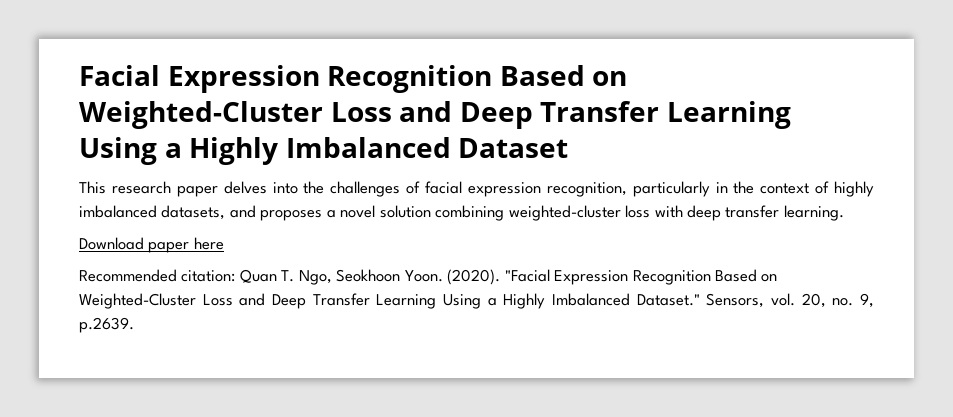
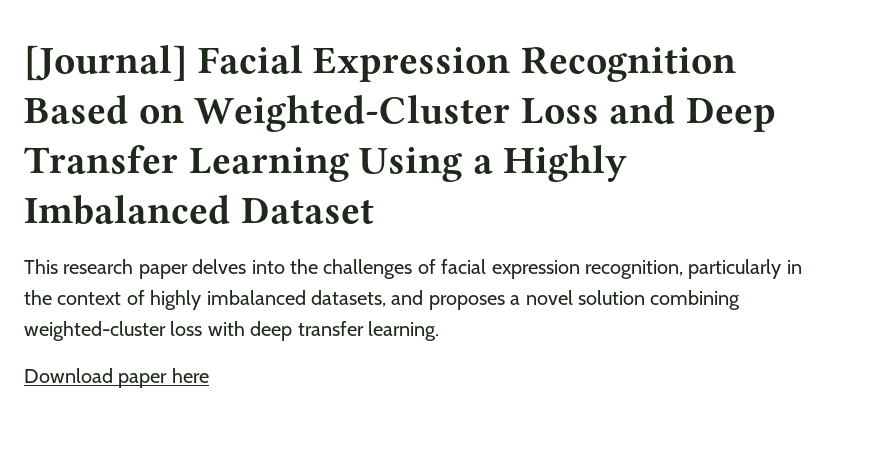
- Facial Expression Recognition Based on Weighted-Cluster Loss and Deep Transfer Learning Using a Highly Imbalanced Dataset
+ [Journal] Facial Expression Recognition Based on Weighted-Cluster Loss and Deep Transfer Learning Using a Highly Imbalanced Dataset
- Recommended citation: Quan T. Ngo, Seokhoon Yoon. (2020). "Facial Expression Recognition Based on Weighted-Cluster Loss and Deep Transfer Learning Using a Highly Imbalanced Dataset." Sensors, vol. 20, no. 9, p.2639.

